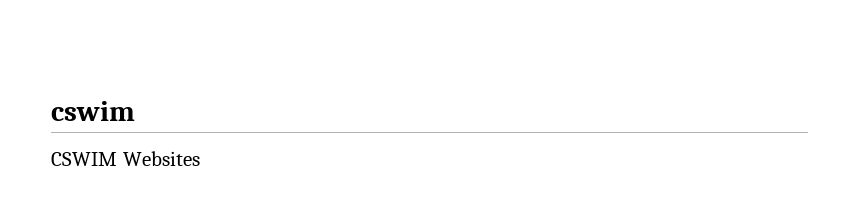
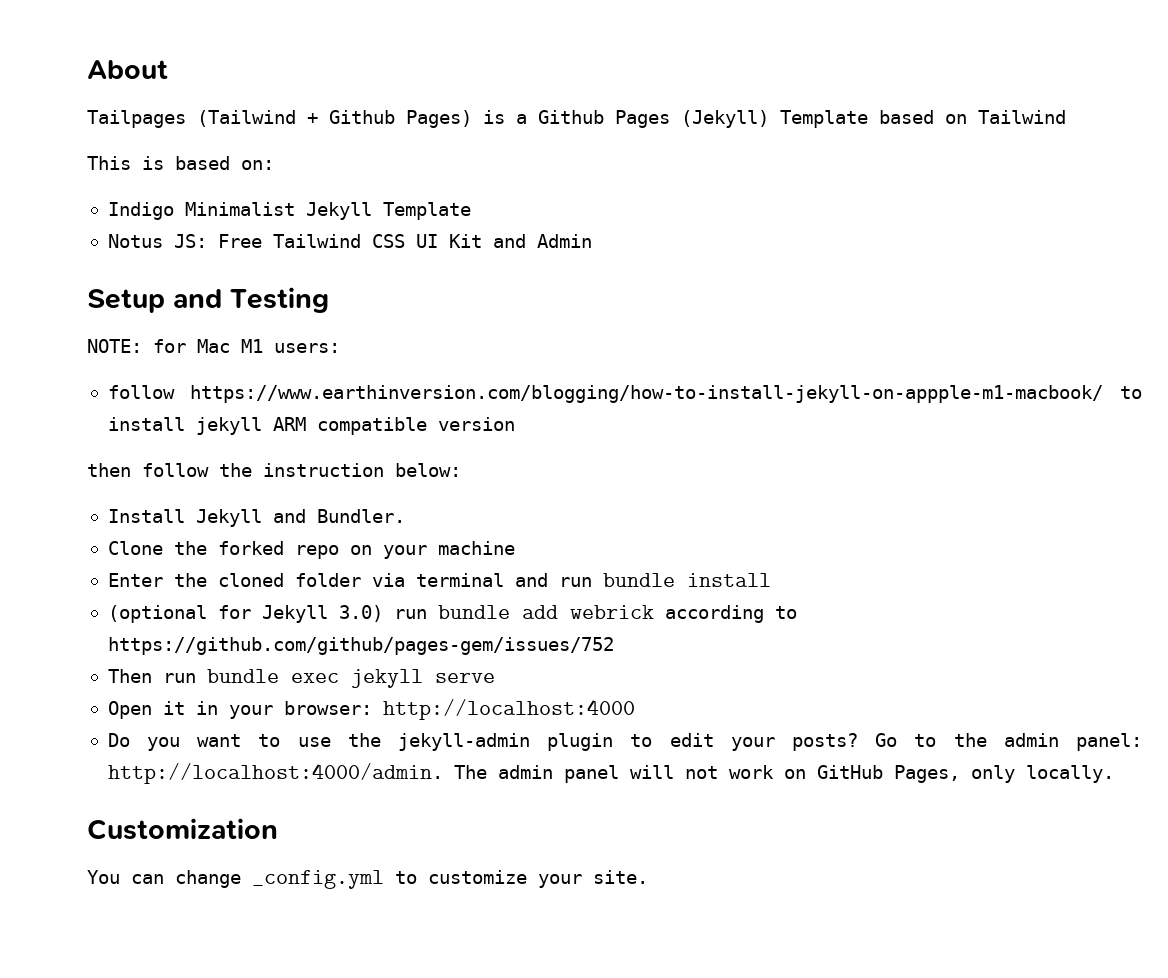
- cswim
- CSWIM Websites
+ About
+ Tailpages (Tailwind + Github Pages) is a Github Pages (Jekyll) Template based on Tailwind
+ This is based on:
+ Indigo Minimalist Jekyll Template
+ Notus JS: Free Tailwind CSS UI Kit and Admin
+ Setup and Testing
+ NOTE: for Mac M1 users:
+ follow https://www.earthinversion.com/blogging/how-to-install-jekyll-on-appple-m1-macbook/ to install jekyll ARM compatible version
+ then follow the instruction below:
+ Install Jekyll and Bundler.
+ Clone the forked repo on your machine
+ Enter the cloned folder via terminal and run bundle install
+ (optional for Jekyll 3.0) run bundle add webrick according to https://github.com/github/pages-gem/issues/752
+ Then run bundle exec jekyll serve
+ Open it in your browser: http://localhost:4000
+ Do you want to use the jekyll-admin plugin to edit your posts? Go to the admin panel: http://localhost:4000/admin. The admin panel will not work on GitHub Pages, only locally.
+ Customization
+ You can change _config.yml to customize your site.

